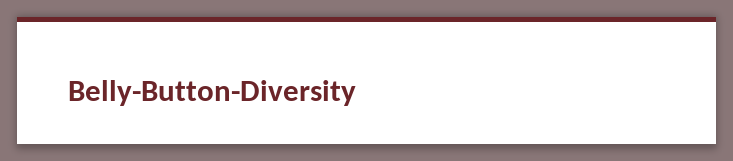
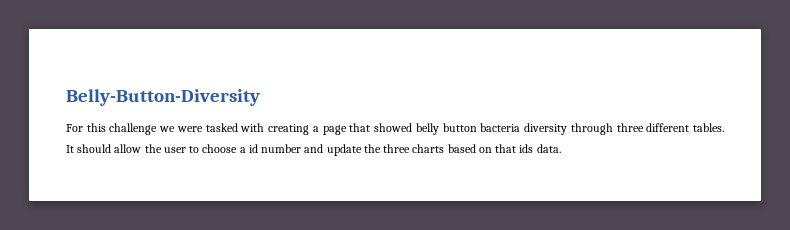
+ For this challenge we were tasked with creating a page that showed belly button bacteria diversity through three different tables. It should allow the user to choose a id number and update the three charts based on that ids data.

